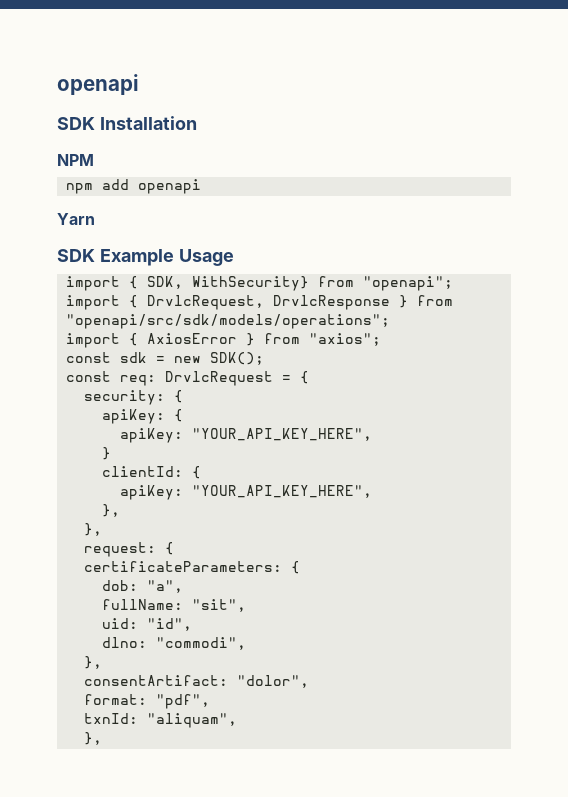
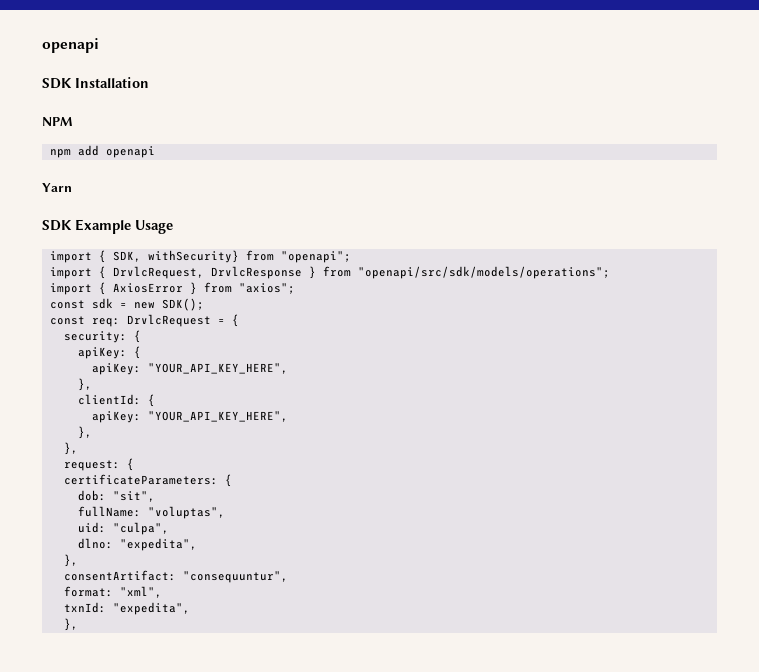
- import { SDK, WithSecurity} from "openapi";
+ import { SDK, withSecurity} from "openapi";
  apiKey: {
  apiKey: "YOUR_API_KEY_HERE",
- }
+ },
- dob: "a",
+ dob: "sit",
- fullName: "sit",
+ fullName: "voluptas",
- uid: "id",
+ uid: "culpa",
- dlno: "commodi",
+ dlno: "expedita",
- consentArtifact: "dolor",
+ consentArtifact: "consequuntur",
- format: "pdf",
+ format: "xml",
- txnId: "aliquam",
+ txnId: "expedita",

